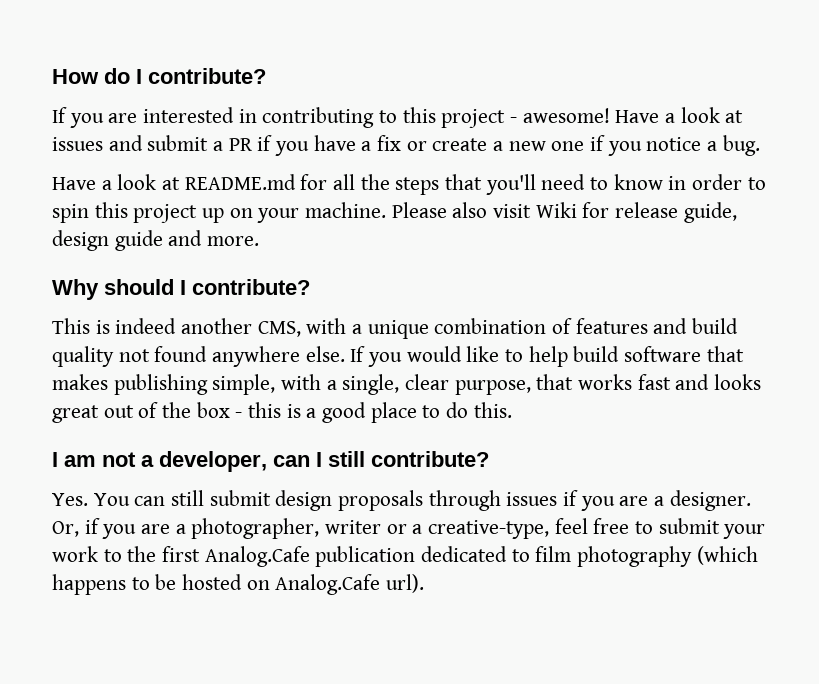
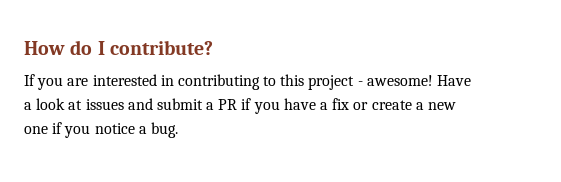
- Have a look at README.md for all the steps that you'll need to know in order to spin this project up on your machine. Please also visit Wiki for release guide, design guide and more.
- Why should I contribute?
- This is indeed another CMS, with a unique combination of features and build quality not found anywhere else. If you would like to help build software that makes publishing simple, with a single, clear purpose, that works fast and looks great out of the box - this is a good place to do this.
- I am not a developer, can I still contribute?
- Yes. You can still submit design proposals through issues if you are a designer. Or, if you are a photographer, writer or a creative-type, feel free to submit your work to the first Analog.Cafe publication dedicated to film photography (which happens to be hosted on Analog.Cafe url).

